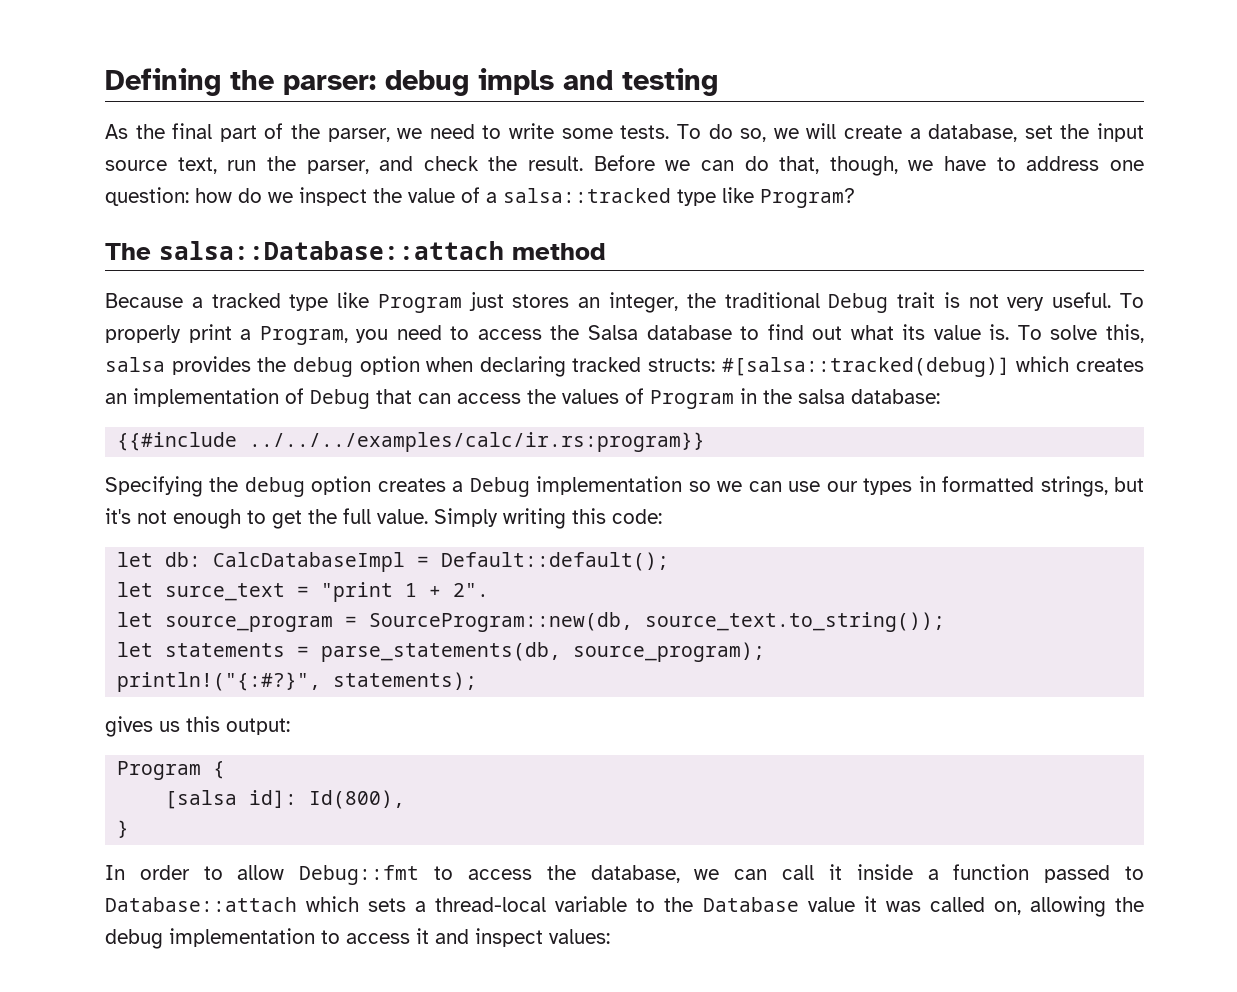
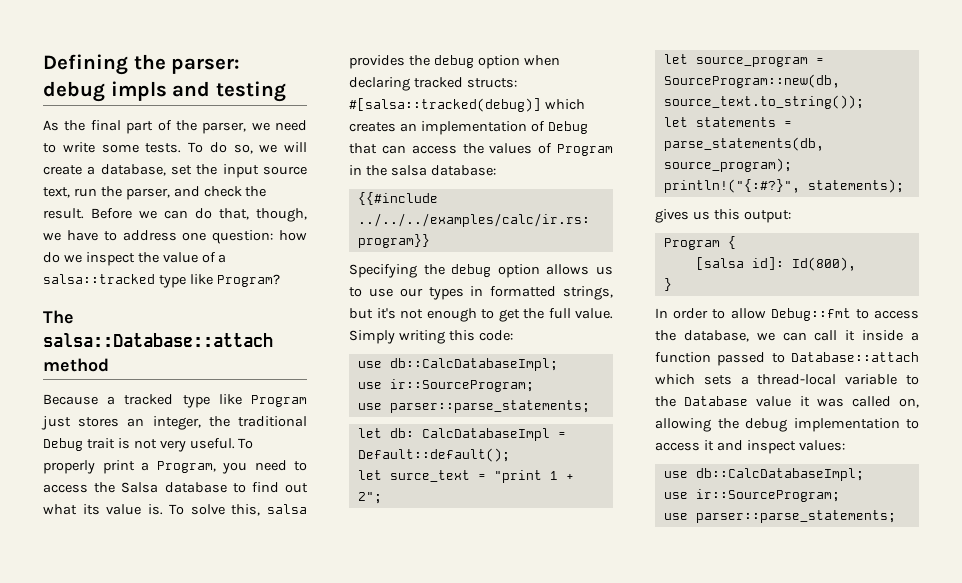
- Specifying the debug option creates a Debug implementation so we can use our types in formatted strings, but it's not enough to get the full value.
+ Specifying the debug option allows us to use our types in formatted strings, but it's not enough to get the full value.
  Simply writing this code:
+ use db::CalcDatabaseImpl;
+ use ir::SourceProgram;
+ use parser::parse_statements;
- let surce_text = "print 1 + 2".
+ let surce_text = "print 1 + 2";
  In order to allow Debug::fmt to access the database, we can call it inside a function passed to Database::attach which sets a thread-local variable to the Database value it was called on, allowing the debug implementation to access it and inspect values:
+ use db::CalcDatabaseImpl;
+ use ir::SourceProgram;
+ use parser::parse_statements;

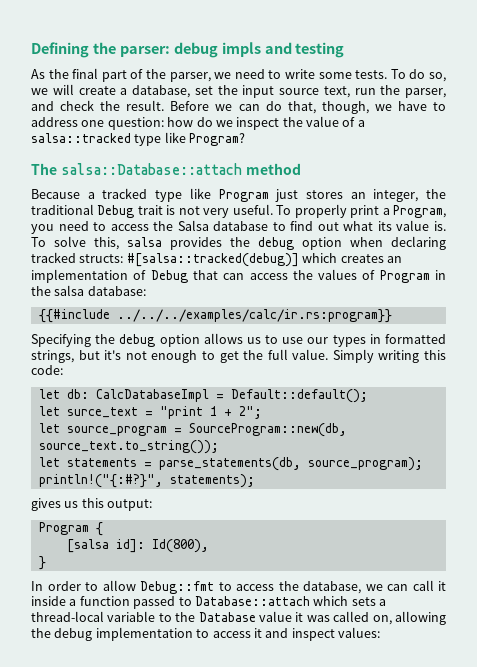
  Simply writing this code:
- use db::CalcDatabaseImpl;
- use ir::SourceProgram;
- use parser::parse_statements;
  In order to allow Debug::fmt to access the database, we can call it inside a function passed to Database::attach which sets a thread-local variable to the Database value it was called on, allowing the debug implementation to access it and inspect values:
- use db::CalcDatabaseImpl;
- use ir::SourceProgram;
- use parser::parse_statements;

